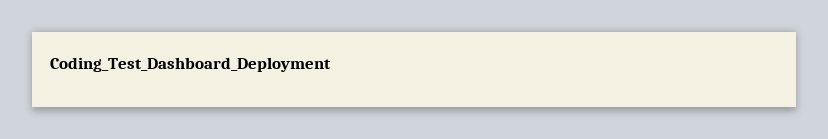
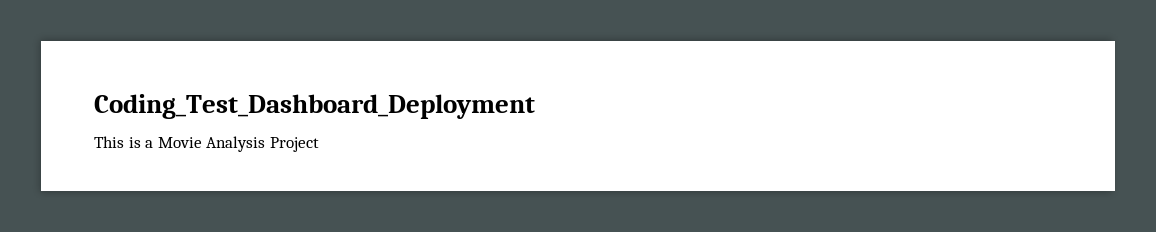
+ This is a Movie Analysis Project

